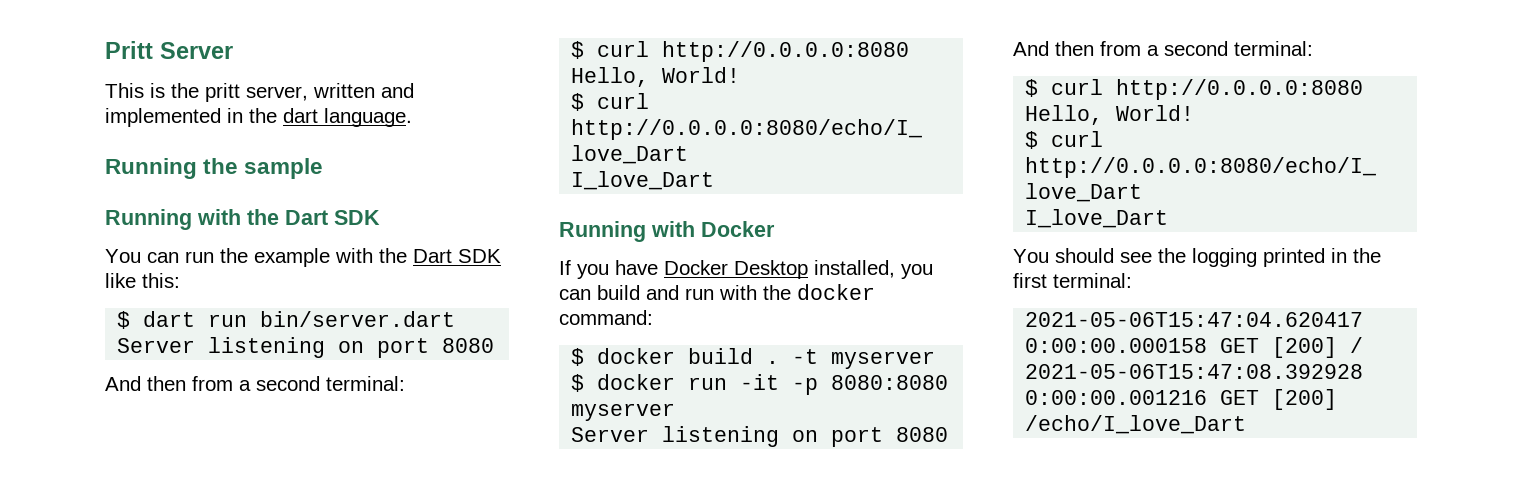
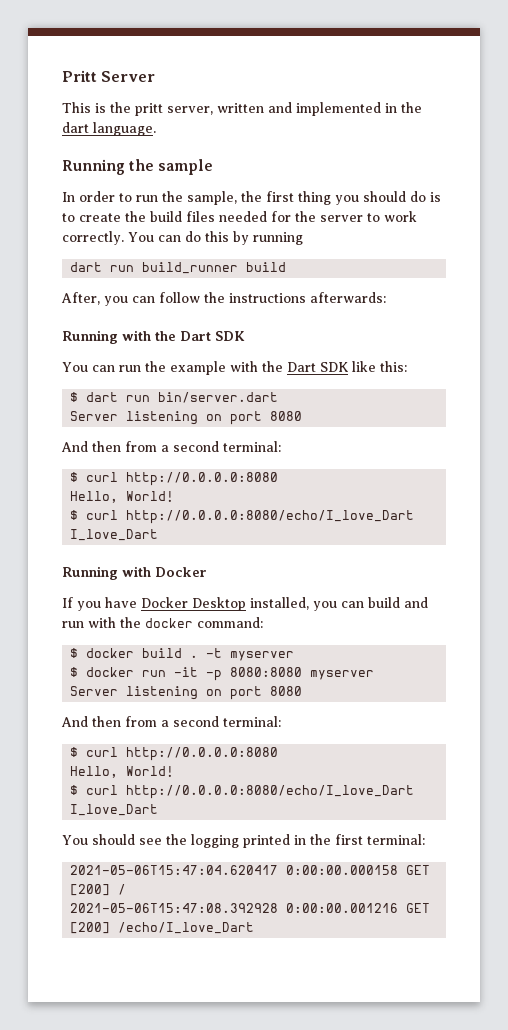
+ In order to run the sample, the first thing you should do is to create the build files needed for the server to work correctly. You can do this by running
+ dart run build_runner build
+ After, you can follow the instructions afterwards:

